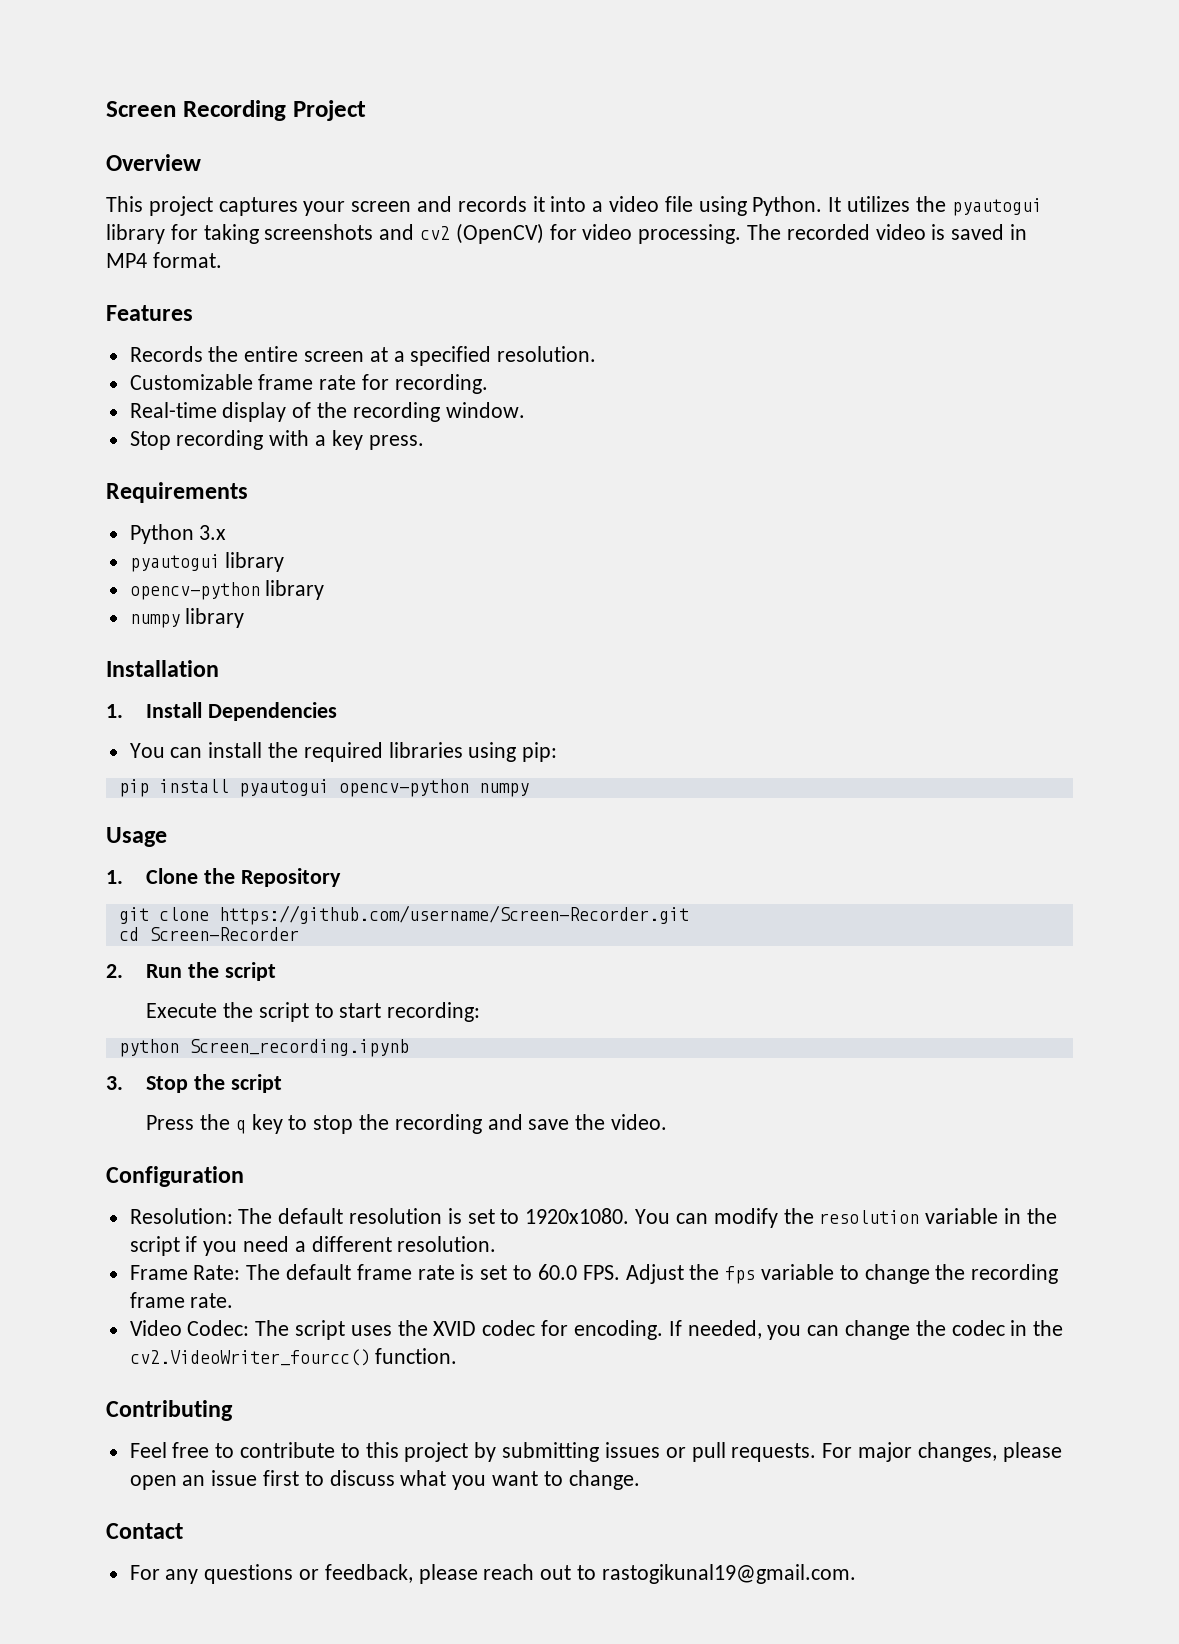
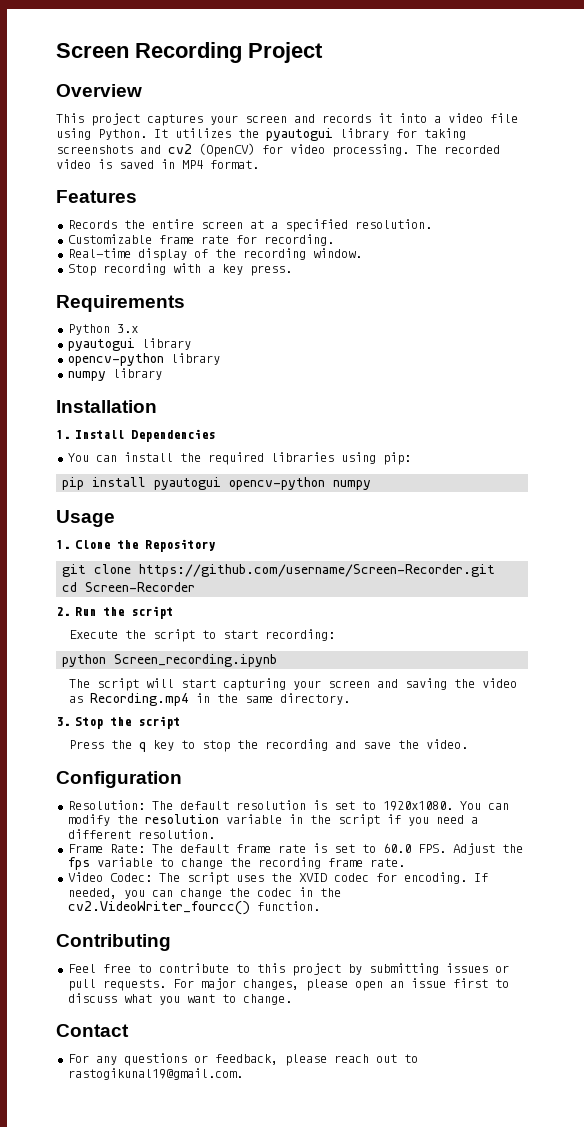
+ The script will start capturing your screen and saving the video as Recording.mp4 in the same directory.

